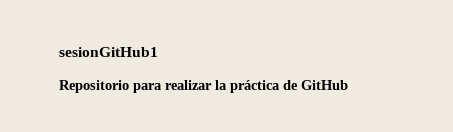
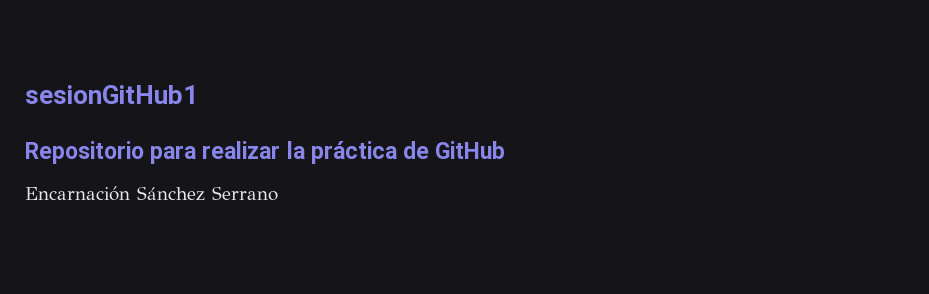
+ Encarnación Sánchez Serrano

